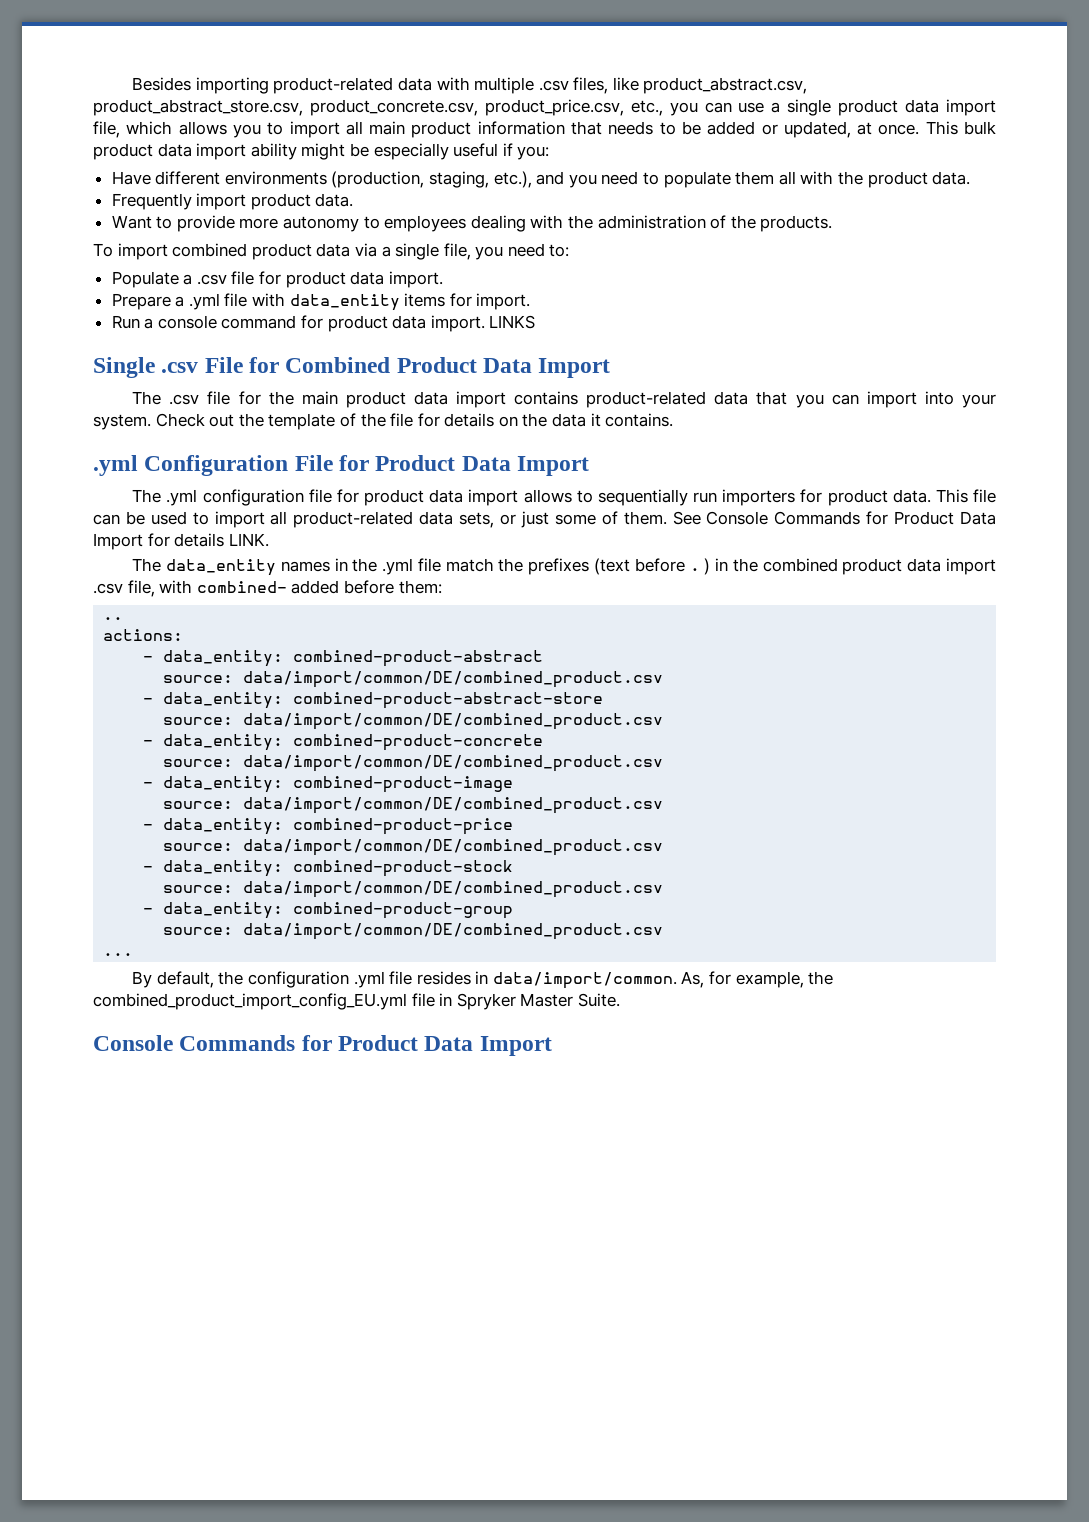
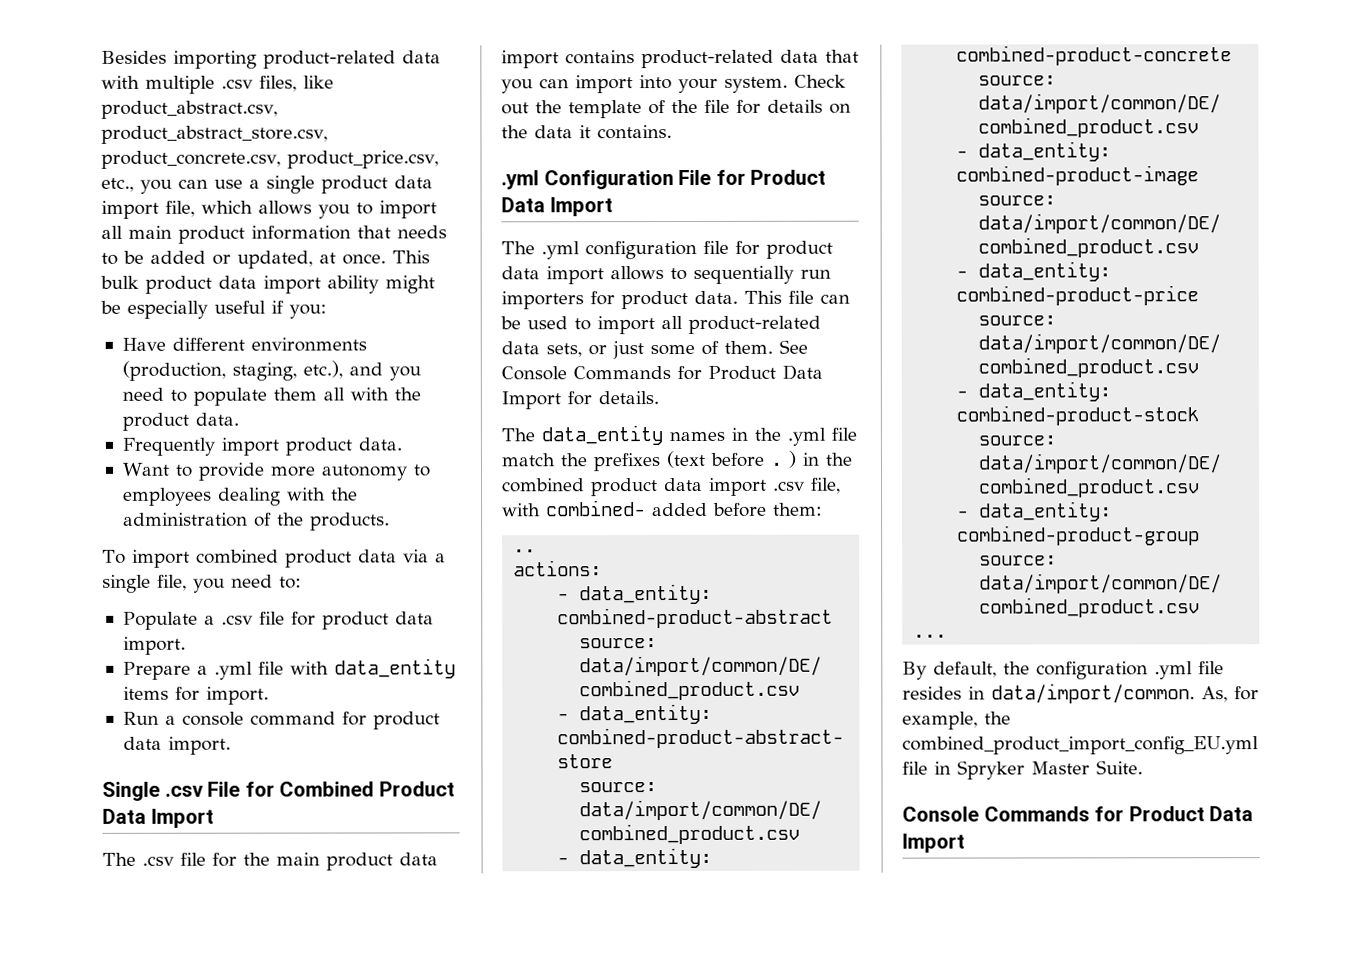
- LINKS
- See Console Commands for Product Data Import for details LINK.
+ See Console Commands for Product Data Import for details.

